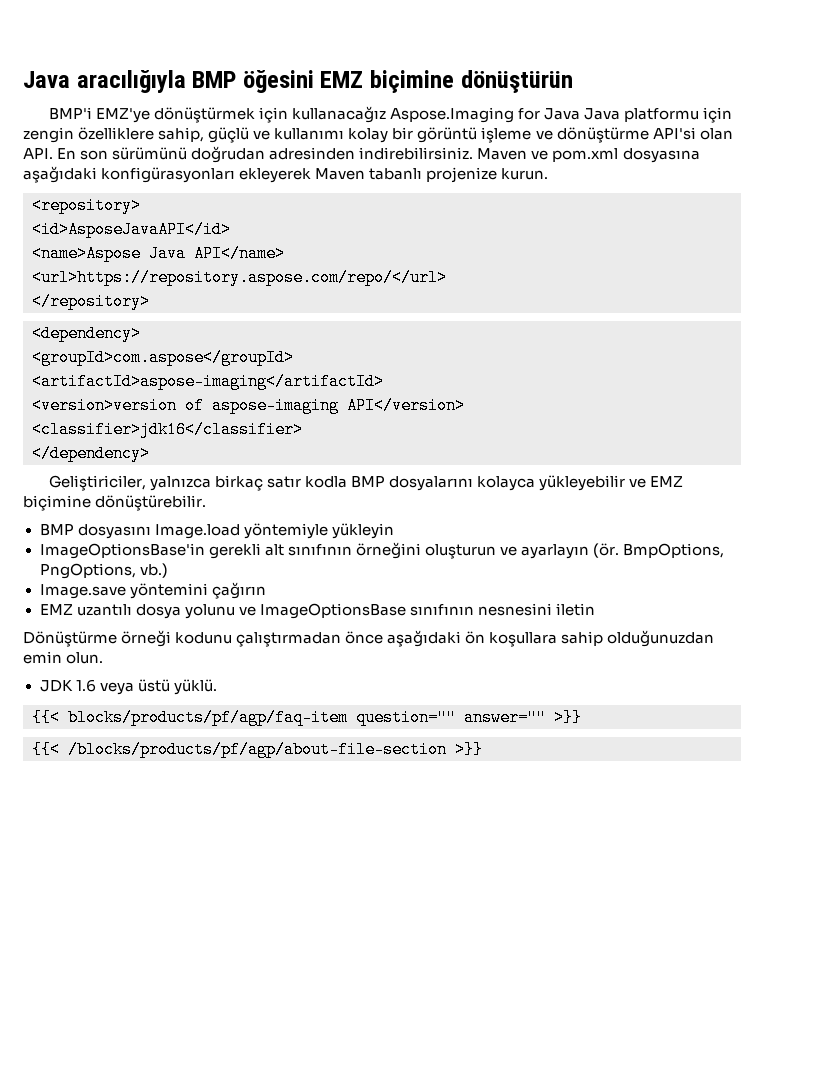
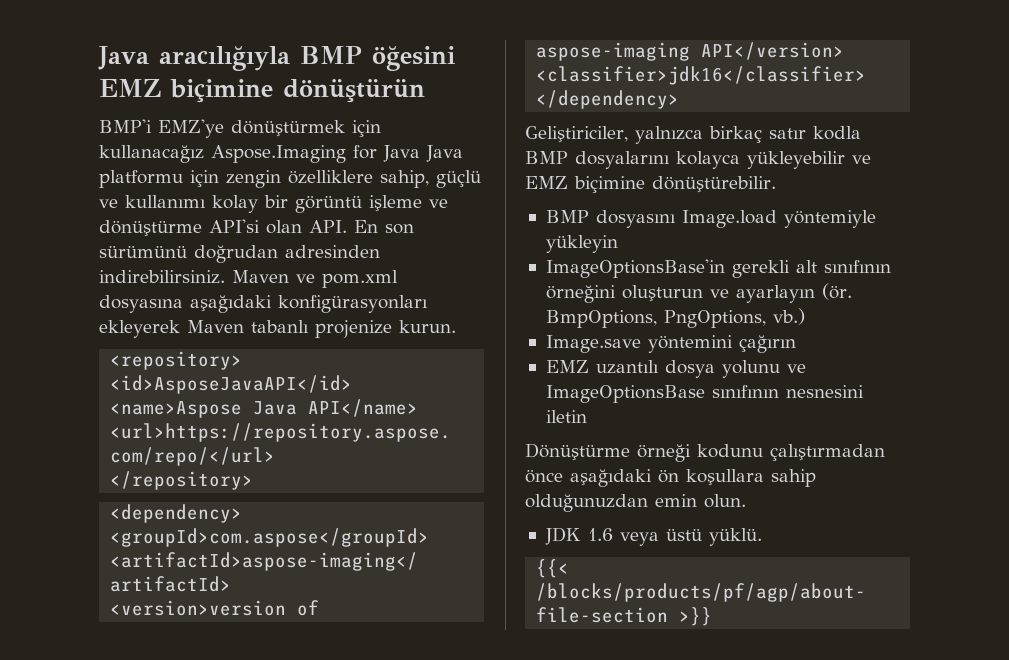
- {{< blocks/products/pf/agp/faq-item question="" answer="" >}}

